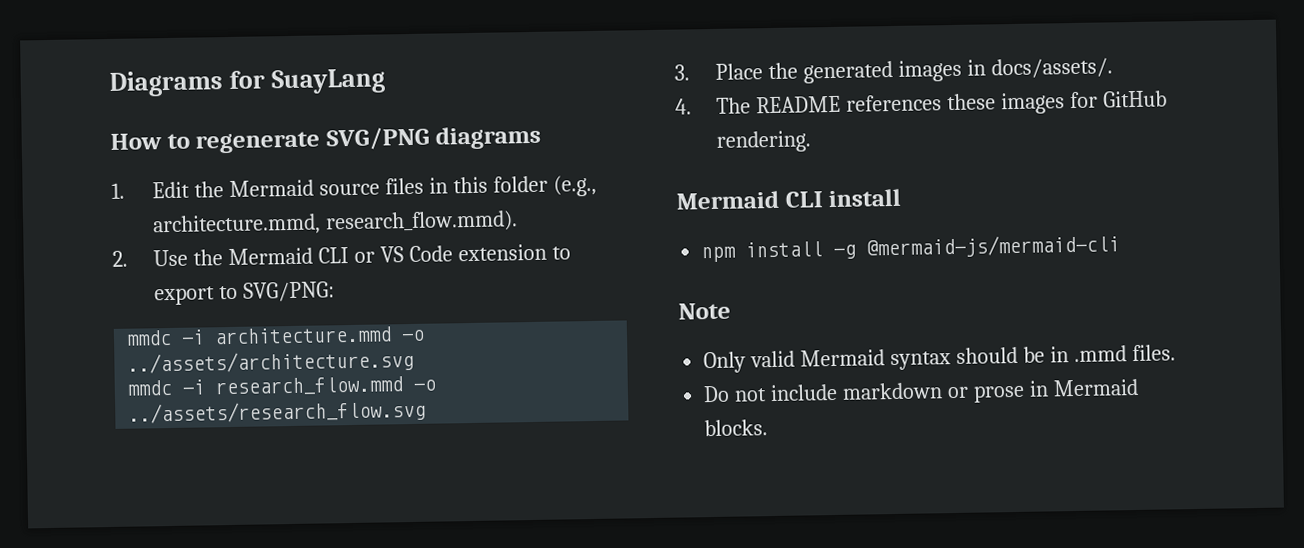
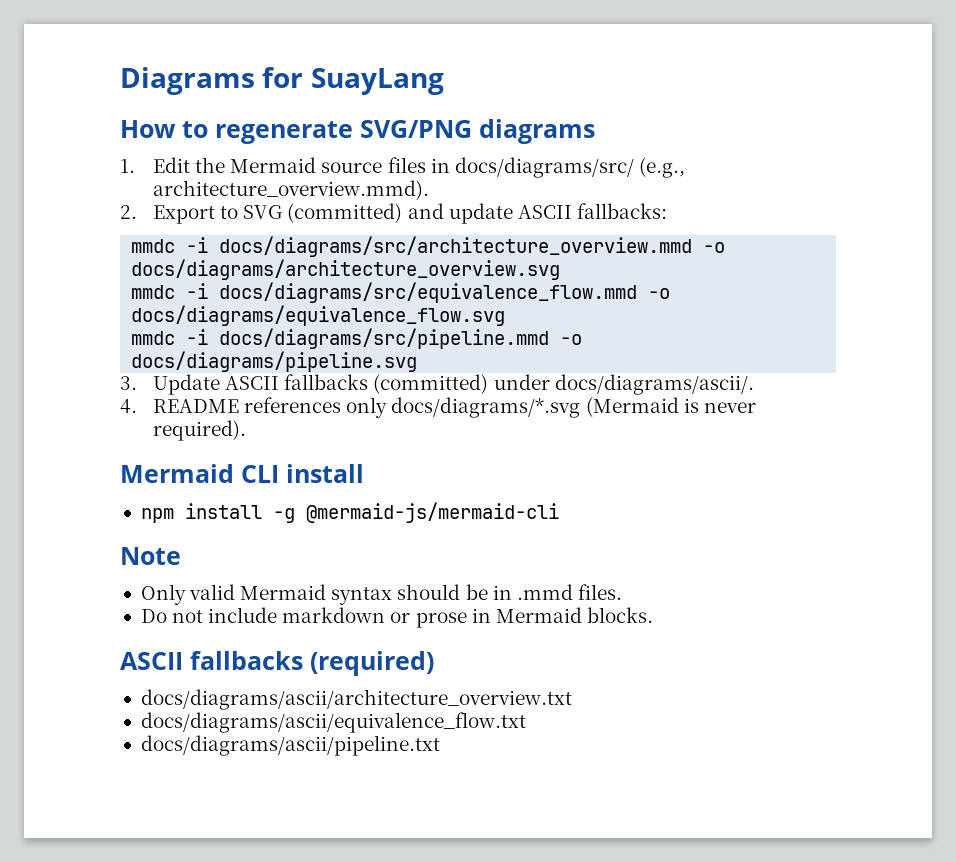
- 1. Edit the Mermaid source files in this folder (e.g., architecture.mmd, research_flow.mmd).
- 2. Use the Mermaid CLI or VS Code extension to export to SVG/PNG:
- mmdc -i architecture.mmd -o ../assets/architecture.svg
- mmdc -i research_flow.mmd -o ../assets/research_flow.svg
- 3. Place the generated images in docs/assets/.
+ 1. Edit the Mermaid source files in docs/diagrams/src/ (e.g., architecture_overview.mmd).
+ 2. Export to SVG (committed) and update ASCII fallbacks:
+ mmdc -i docs/diagrams/src/architecture_overview.mmd -o docs/diagrams/architecture_overview.svg
+ mmdc -i docs/diagrams/src/equivalence_flow.mmd -o docs/diagrams/equivalence_flow.svg
+ mmdc -i docs/diagrams/src/pipeline.mmd -o docs/diagrams/pipeline.svg
+ 3. Update ASCII fallbacks (committed) under docs/diagrams/ascii/.
- 4. The README references these images for GitHub rendering.
+ 4. README references only docs/diagrams/*.svg (Mermaid is never required).
+ ASCII fallbacks (required)
+ docs/diagrams/ascii/architecture_overview.txt
+ docs/diagrams/ascii/equivalence_flow.txt
+ docs/diagrams/ascii/pipeline.txt

